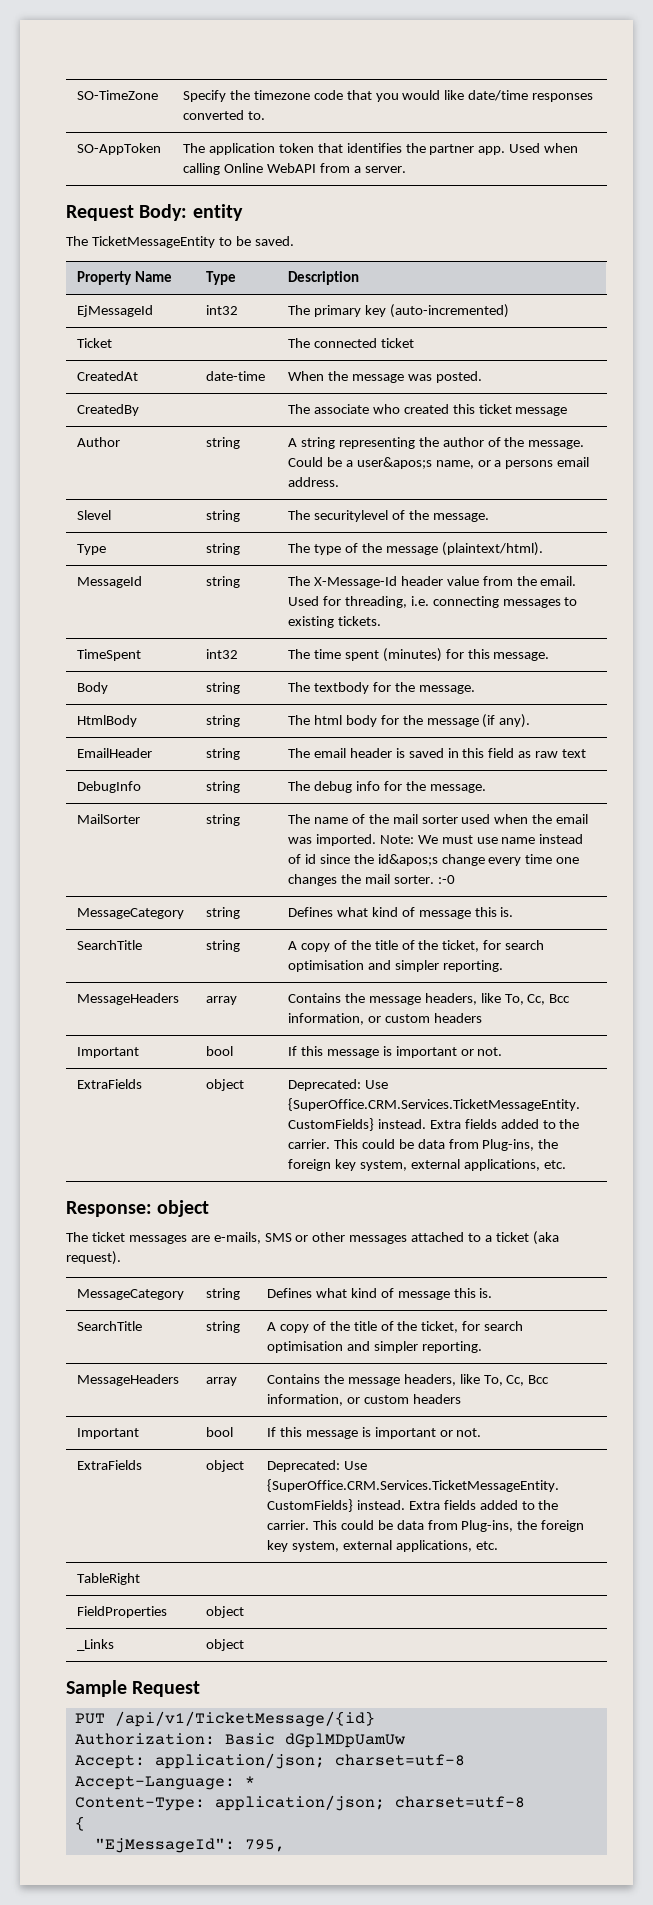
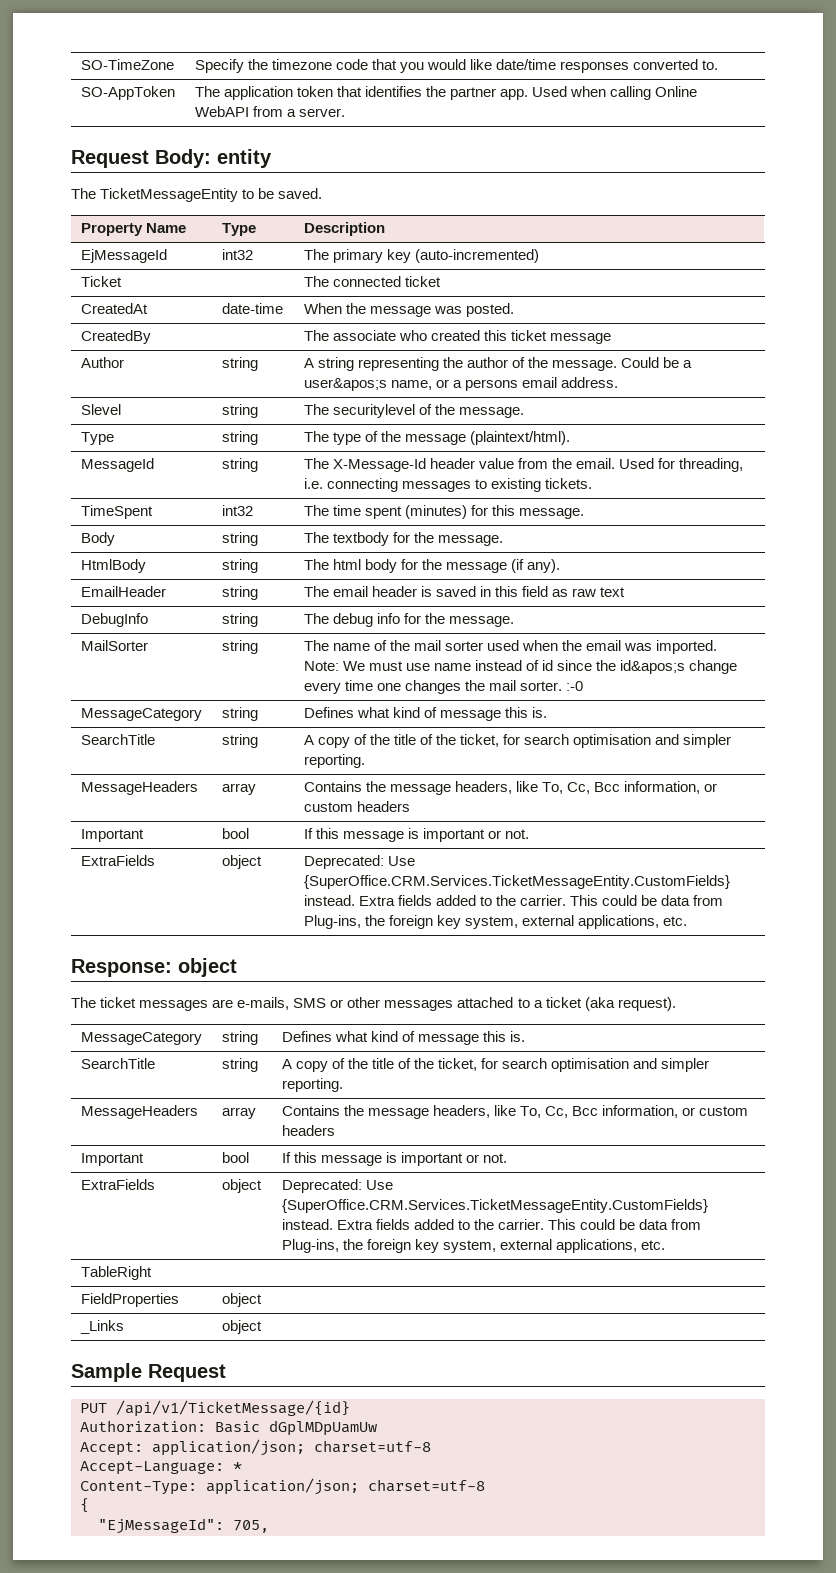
- "EjMessageId": 795,
+ "EjMessageId": 705,

